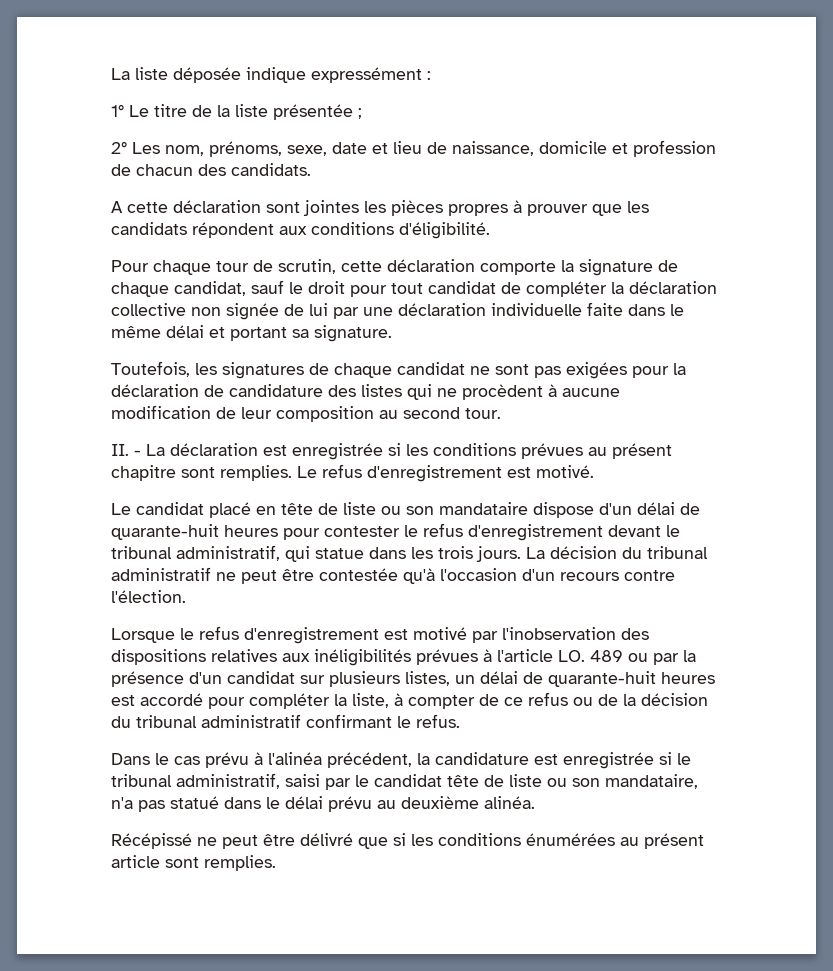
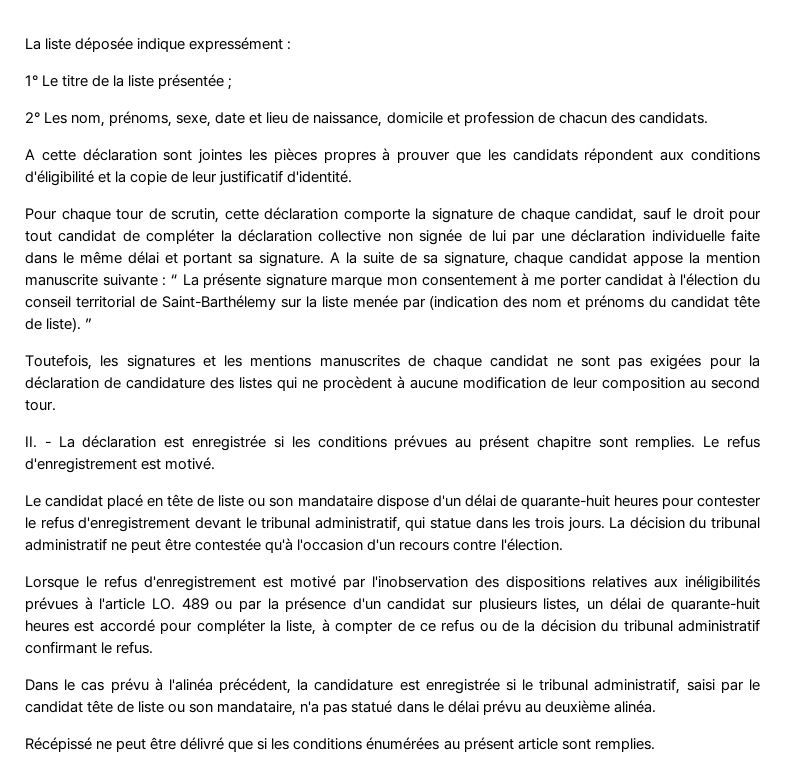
- A cette déclaration sont jointes les pièces propres à prouver que les candidats répondent aux conditions d'éligibilité.
+ A cette déclaration sont jointes les pièces propres à prouver que les candidats répondent aux conditions d'éligibilité et la copie de leur justificatif d'identité.
+ A la suite de sa signature, chaque candidat appose la mention manuscrite suivante : “ La présente signature marque mon consentement à me porter candidat à l'élection du conseil territorial de Saint-Barthélemy sur la liste menée par (indication des nom et prénoms du candidat tête de liste). ”
- Toutefois, les signatures de chaque candidat ne sont pas exigées pour la déclaration de candidature des listes qui ne procèdent à aucune modification de leur composition au second tour.
+ Toutefois, les signatures et les mentions manuscrites de chaque candidat ne sont pas exigées pour la déclaration de candidature des listes qui ne procèdent à aucune modification de leur composition au second tour.

